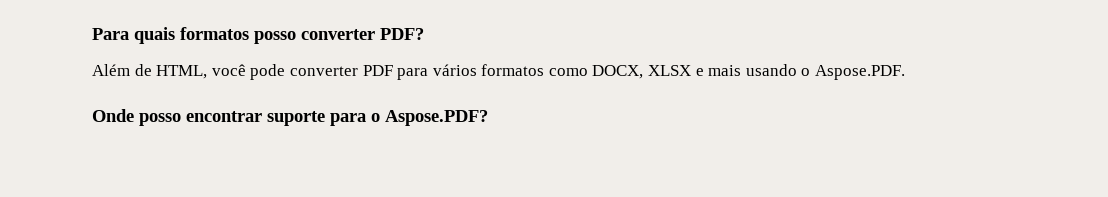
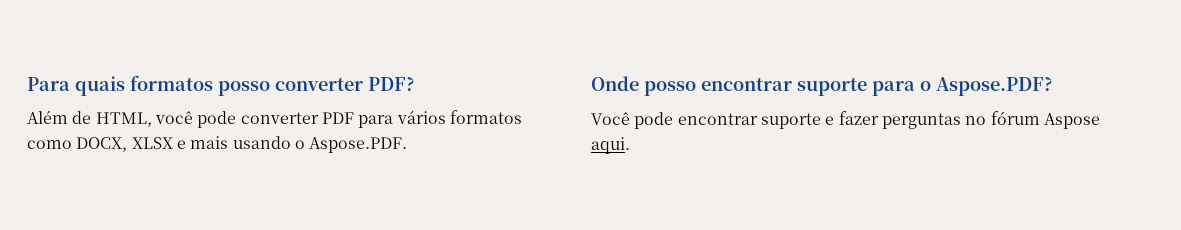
+ Você pode encontrar suporte e fazer perguntas no fórum Aspose aqui.

